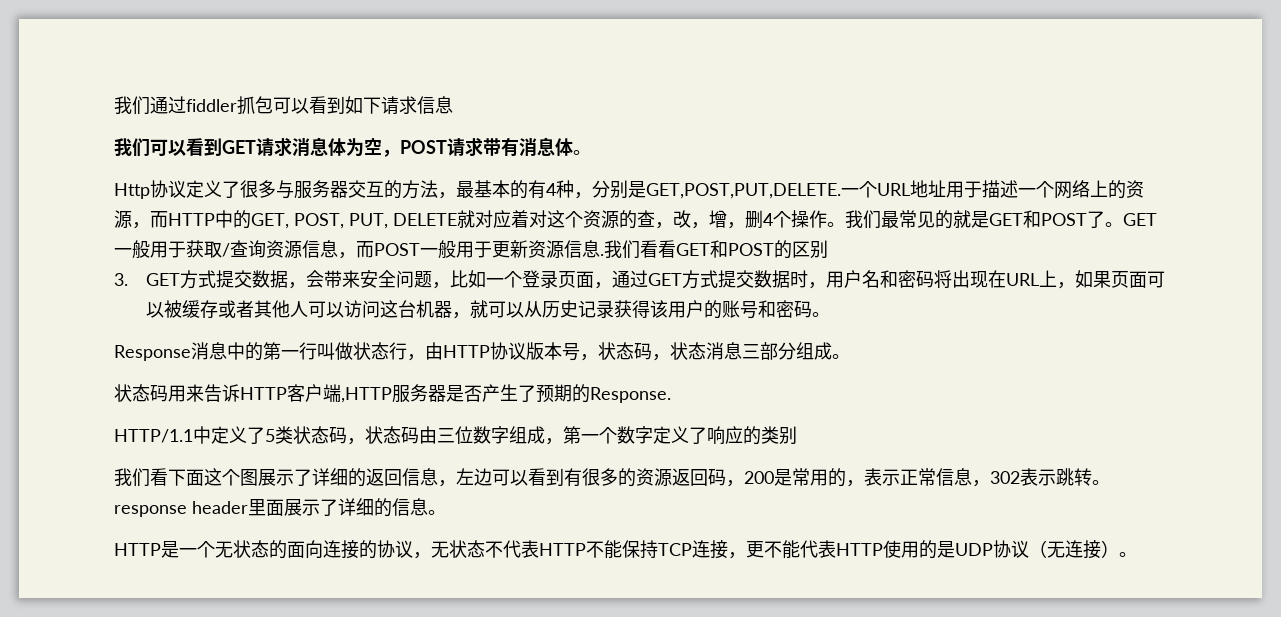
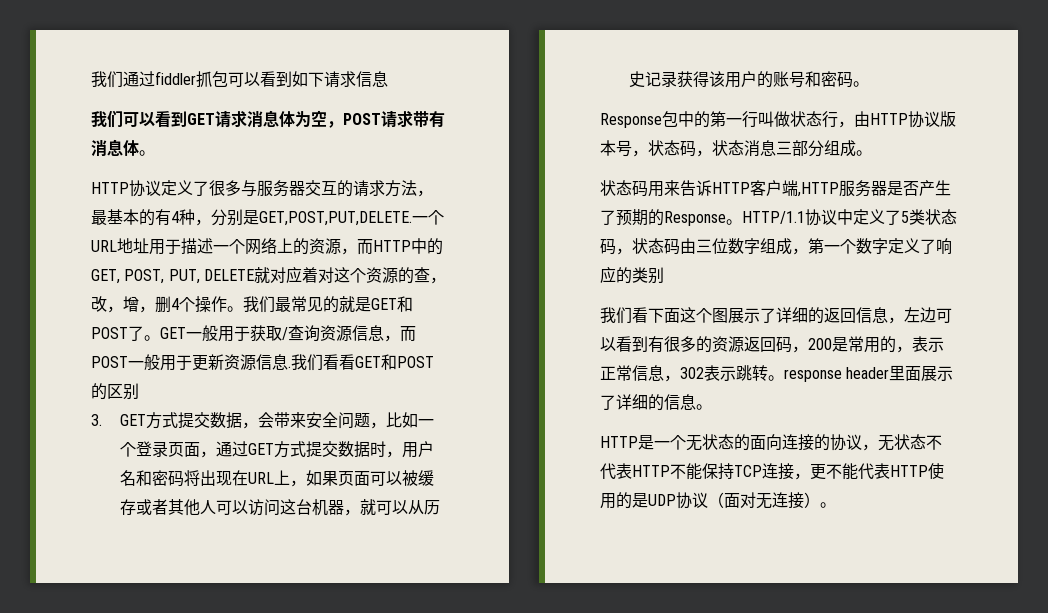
- Http协议定义了很多与服务器交互的方法，最基本的有4种，分别是GET,POST,PUT,DELETE.
+ HTTP协议定义了很多与服务器交互的请求方法，最基本的有4种，分别是GET,POST,PUT,DELETE.
- Response消息中的第一行叫做状态行，由HTTP协议版本号，状态码，状态消息三部分组成。
+ Response包中的第一行叫做状态行，由HTTP协议版本号，状态码，状态消息三部分组成。
- 状态码用来告诉HTTP客户端,HTTP服务器是否产生了预期的Response.
- HTTP/1.1中定义了5类状态码，状态码由三位数字组成，第一个数字定义了响应的类别
+ 状态码用来告诉HTTP客户端,HTTP服务器是否产生了预期的Response。HTTP/1.1协议中定义了5类状态码，状态码由三位数字组成，第一个数字定义了响应的类别
- HTTP是一个无状态的面向连接的协议，无状态不代表HTTP不能保持TCP连接，更不能代表HTTP使用的是UDP协议（无连接）。
+ HTTP是一个无状态的面向连接的协议，无状态不代表HTTP不能保持TCP连接，更不能代表HTTP使用的是UDP协议（面对无连接）。

